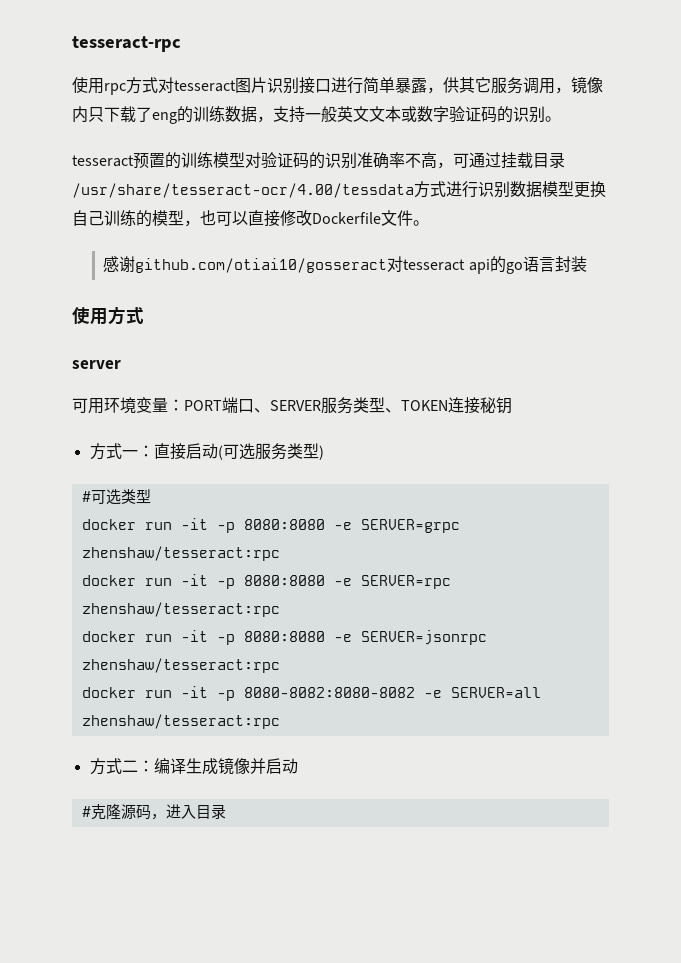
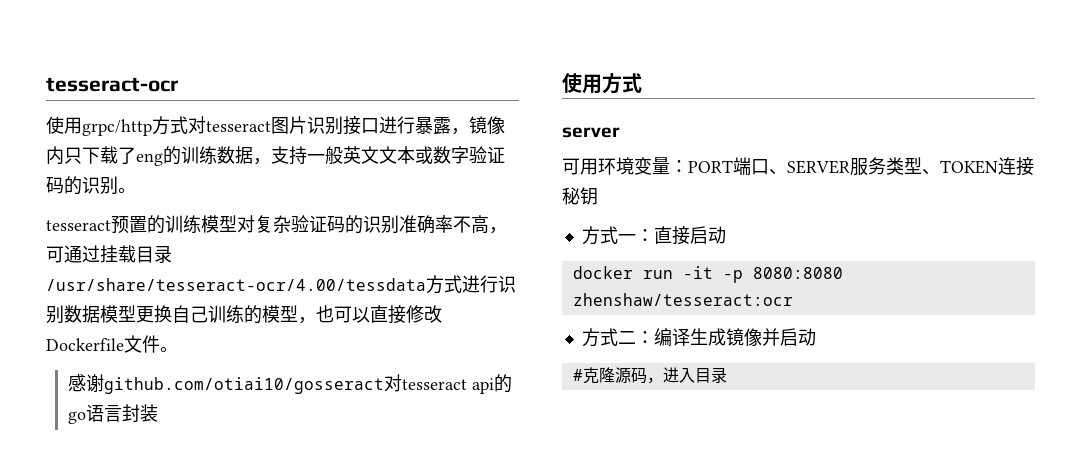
- tesseract-rpc
- 使用rpc方式对tesseract图片识别接口进行简单暴露，供其它服务调用，镜像内只下载了eng的训练数据，支持一般英文文本或数字验证码的识别。
+ tesseract-ocr
+ 使用grpc/http方式对tesseract图片识别接口进行暴露，镜像内只下载了eng的训练数据，支持一般英文文本或数字验证码的识别。
- tesseract预置的训练模型对验证码的识别准确率不高，可通过挂载目录/usr/share/tesseract-ocr/4.00/tessdata方式进行识别数据模型更换自己训练的模型，也可以直接修改Dockerfile文件。
+ tesseract预置的训练模型对复杂验证码的识别准确率不高，可通过挂载目录/usr/share/tesseract-ocr/4.00/tessdata方式进行识别数据模型更换自己训练的模型，也可以直接修改Dockerfile文件。
- 方式一：直接启动(可选服务类型)
- #可选类型
- docker run -it -p 8080:8080 -e SERVER=grpc zhenshaw/tesseract:rpc
- docker run -it -p 8080:8080 -e SERVER=rpc zhenshaw/tesseract:rpc
- docker run -it -p 8080:8080 -e SERVER=jsonrpc zhenshaw/tesseract:rpc
- docker run -it -p 8080-8082:8080-8082 -e SERVER=all zhenshaw/tesseract:rpc
+ 方式一：直接启动
+ docker run -it -p 8080:8080 zhenshaw/tesseract:ocr

